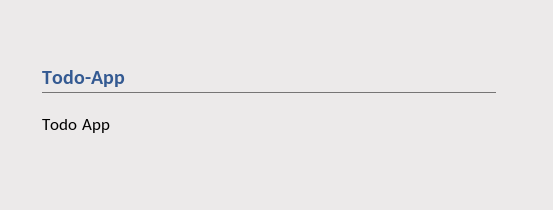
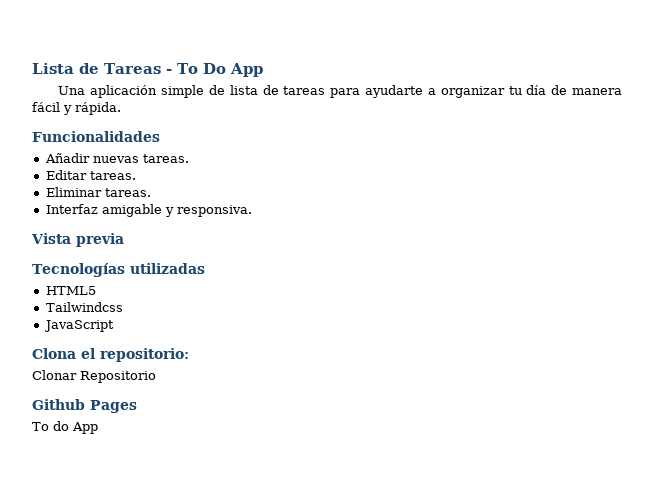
- Todo-App
- Todo App
+ Lista de Tareas - To Do App
+ Una aplicación simple de lista de tareas para ayudarte a organizar tu día de manera fácil y rápida.
+ Funcionalidades
+ Añadir nuevas tareas.
+ Editar tareas.
+ Eliminar tareas.
+ Interfaz amigable y responsiva.
+ Vista previa
+ Tecnologías utilizadas
+ HTML5
+ Tailwindcss
+ JavaScript
+ Clona el repositorio:
+ Clonar Repositorio
+ Github Pages
+ To do App

